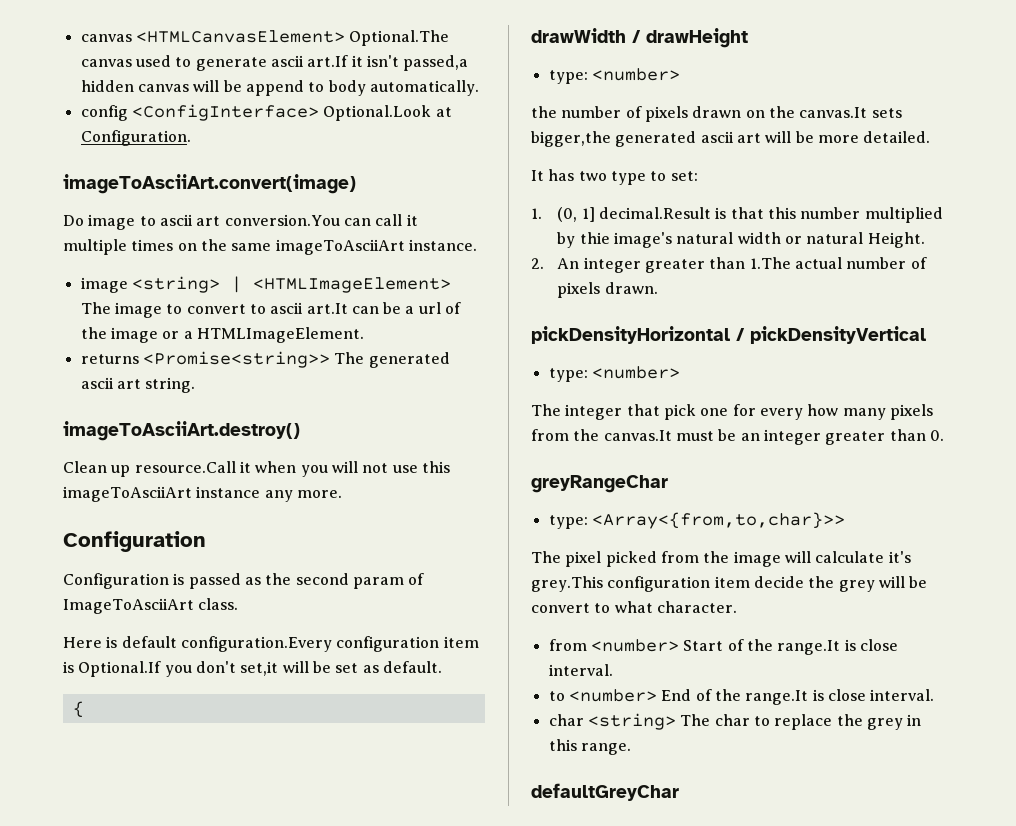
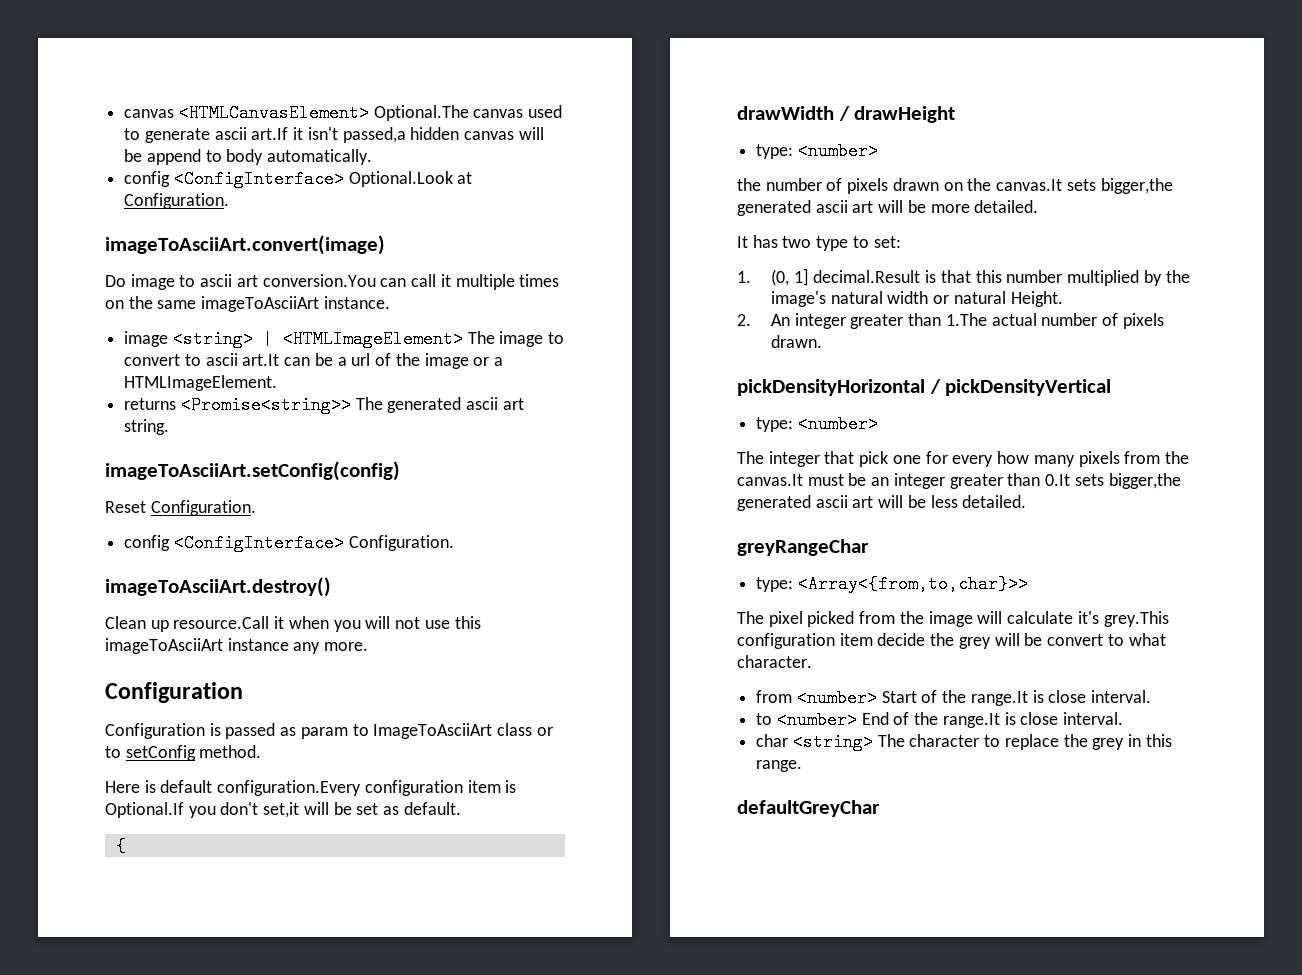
+ imageToAsciiArt.setConfig(config)
+ Reset Configuration.
+ config <ConfigInterface> Configuration.
- Configuration is passed as the second param of ImageToAsciiArt class.
+ Configuration is passed as param to ImageToAsciiArt class or to setConfig method.
- 1. (0, 1] decimal.Result is that this number multiplied by thie image's natural width or natural Height.
+ 1. (0, 1] decimal.Result is that this number multiplied by the image's natural width or natural Height.
- The integer that pick one for every how many pixels from the canvas.It must be an integer greater than 0.
+ The integer that pick one for every how many pixels from the canvas.It must be an integer greater than 0.It sets bigger,the generated ascii art will be less detailed.
- char <string> The char to replace the grey in this range.
+ char <string> The character to replace the grey in this range.

